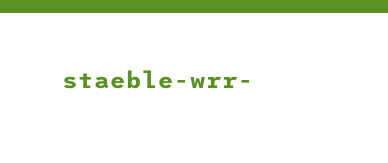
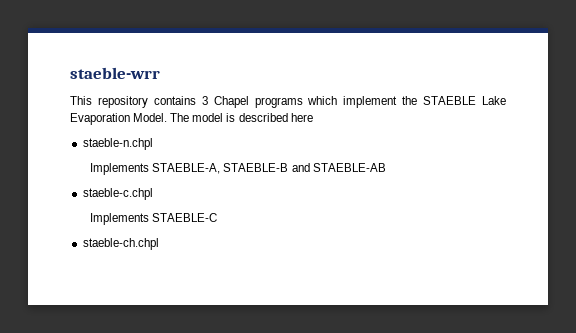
- staeble-wrr-
+ staeble-wrr
+ This repository contains 3 Chapel programs which implement the STAEBLE Lake Evaporation Model. The model is described here
+ staeble-n.chpl
+ Implements STAEBLE-A, STAEBLE-B and STAEBLE-AB
+ staeble-c.chpl
+ Implements STAEBLE-C
+ staeble-ch.chpl

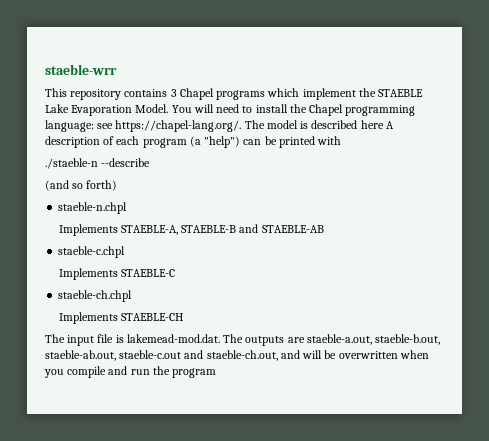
- The model is described here
+ You will need to install the Chapel programming language: see https://chapel-lang.org/. The model is described here A description of each program (a "help") can be printed with
+ ./staeble-n --describe
+ (and so forth)
+ Implements STAEBLE-CH
+ The input file is lakemead-mod.dat. The outputs are staeble-a.out, staeble-b.out, staeble-ab.out, staeble-c.out and staeble-ch.out, and will be overwritten when you compile and run the program

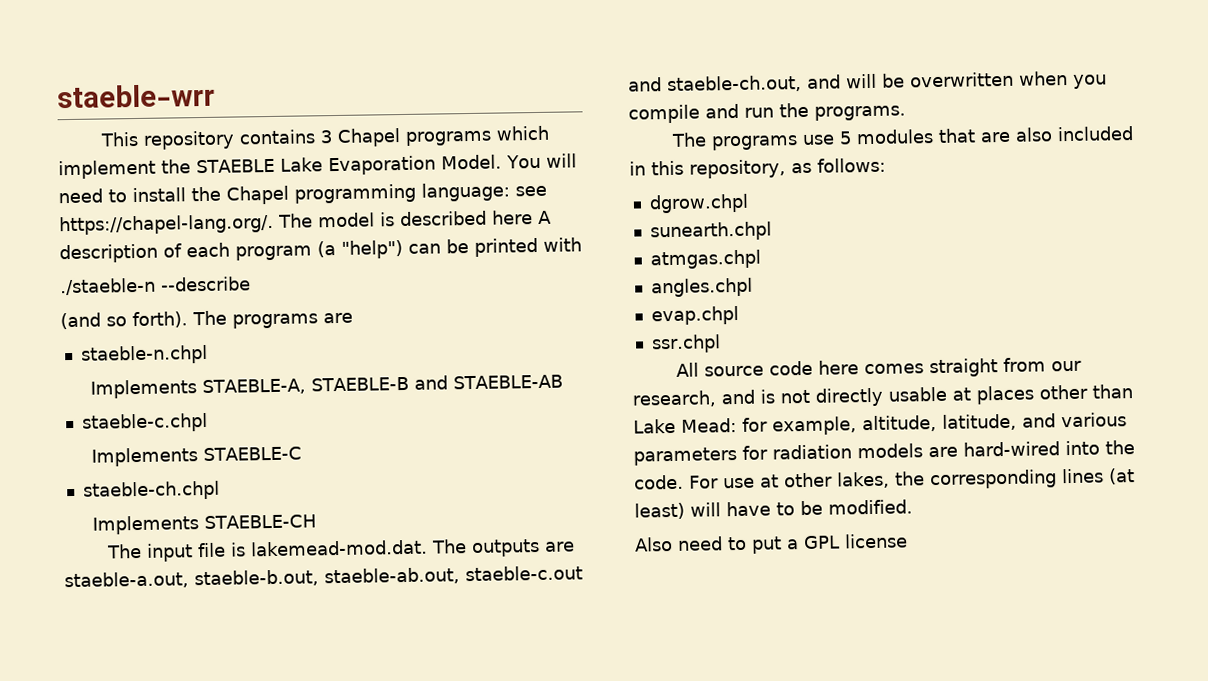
- (and so forth)
+ (and so forth). The programs are
- The input file is lakemead-mod.dat. The outputs are staeble-a.out, staeble-b.out, staeble-ab.out, staeble-c.out and staeble-ch.out, and will be overwritten when you compile and run the program
+ The input file is lakemead-mod.dat. The outputs are staeble-a.out, staeble-b.out, staeble-ab.out, staeble-c.out and staeble-ch.out, and will be overwritten when you compile and run the programs.
+ The programs use 5 modules that are also included in this repository, as follows:
+ dgrow.chpl
+ sunearth.chpl
+ atmgas.chpl
+ angles.chpl
+ evap.chpl
+ ssr.chpl
+ All source code here comes straight from our research, and is not directly usable at places other than Lake Mead: for example, altitude, latitude, and various parameters for radiation models are hard-wired into the code. For use at other lakes, the corresponding lines (at least) will have to be modified.
+ Also need to put a GPL license

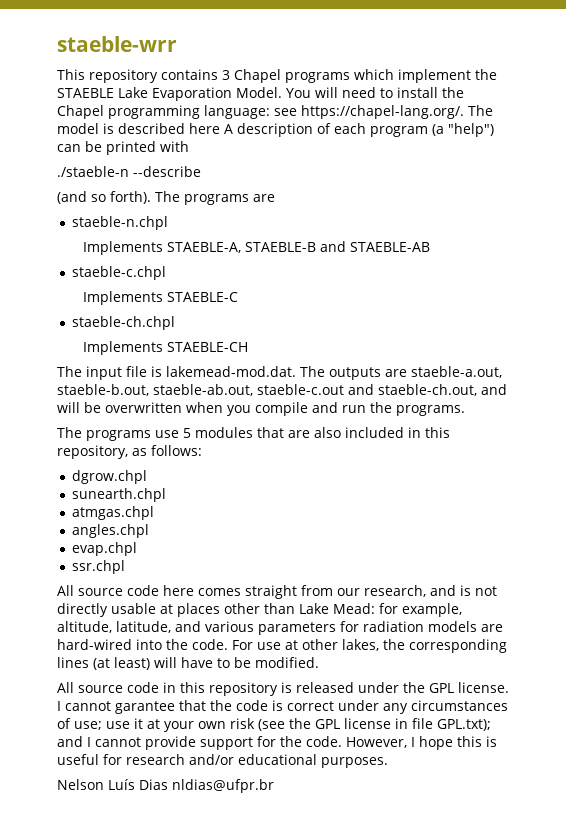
- Also need to put a GPL license
+ All source code in this repository is released under the GPL license. I cannot garantee that the code is correct under any circumstances of use; use it at your own risk (see the GPL license in file GPL.txt); and I cannot provide support for the code. However, I hope this is useful for research and/or educational purposes.
+ Nelson Luís Dias nldias@ufpr.br

